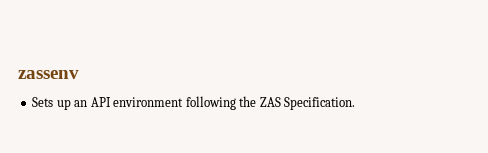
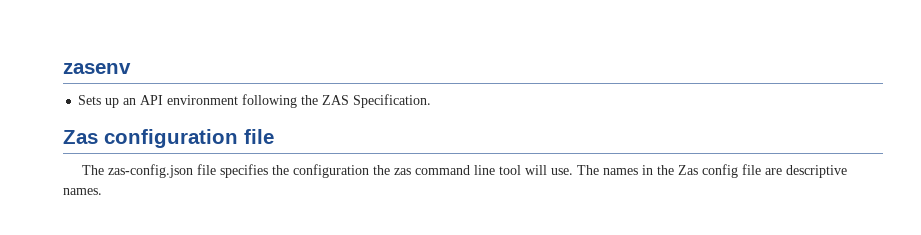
- zassenv
+ zasenv
+ Zas configuration file
+ The zas-config.json file specifies the configuration the zas command line tool will use. The names in the Zas config file are descriptive names.

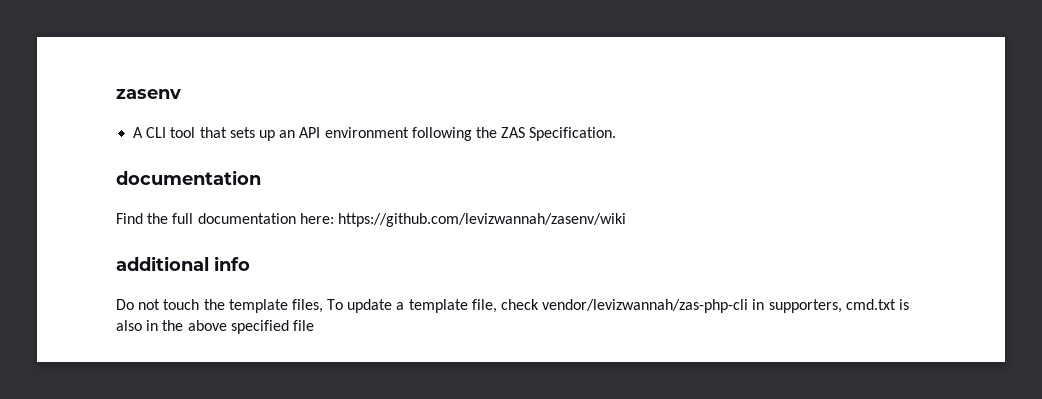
- Sets up an API environment following the ZAS Specification.
- Zas configuration file
- The zas-config.json file specifies the configuration the zas command line tool will use. The names in the Zas config file are descriptive names.
+ A CLI tool that sets up an API environment following the ZAS Specification.
+ documentation
+ Find the full documentation here: https://github.com/levizwannah/zasenv/wiki
+ additional info
+ Do not touch the template files, To update a template file, check vendor/levizwannah/zas-php-cli in supporters, cmd.txt is also in the above specified file

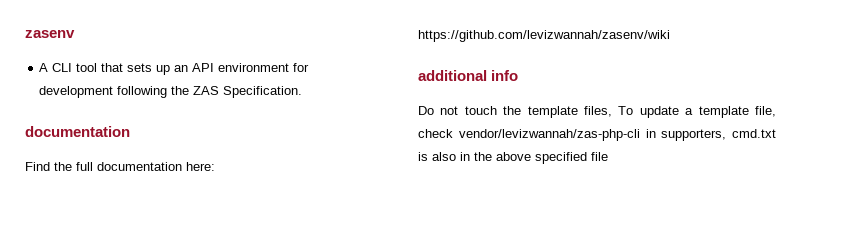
- A CLI tool that sets up an API environment following the ZAS Specification.
+ A CLI tool that sets up an API environment for development following the ZAS Specification.

